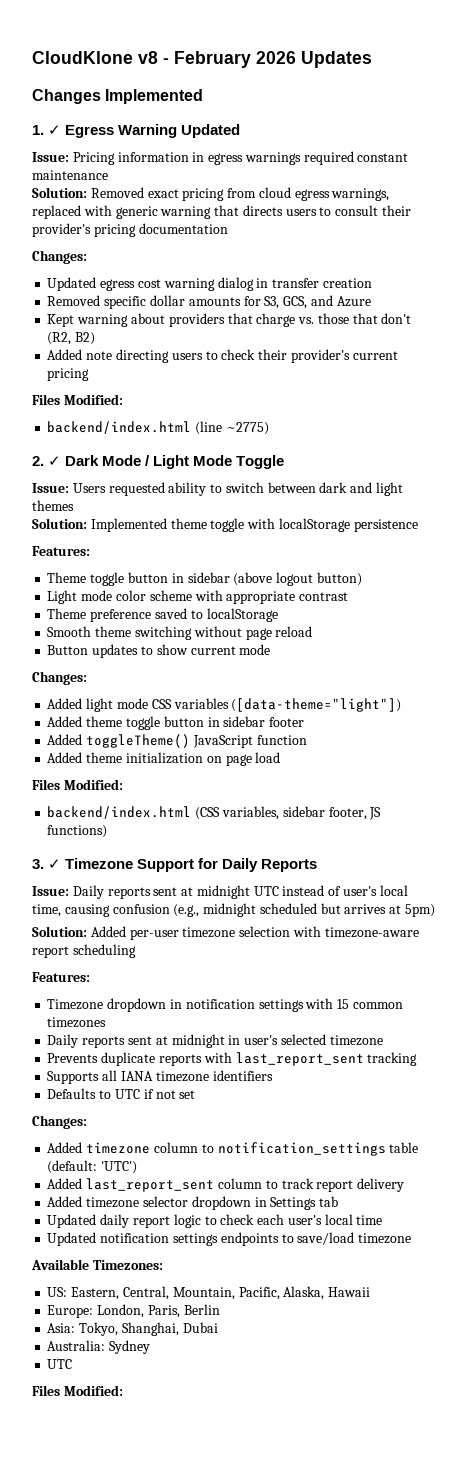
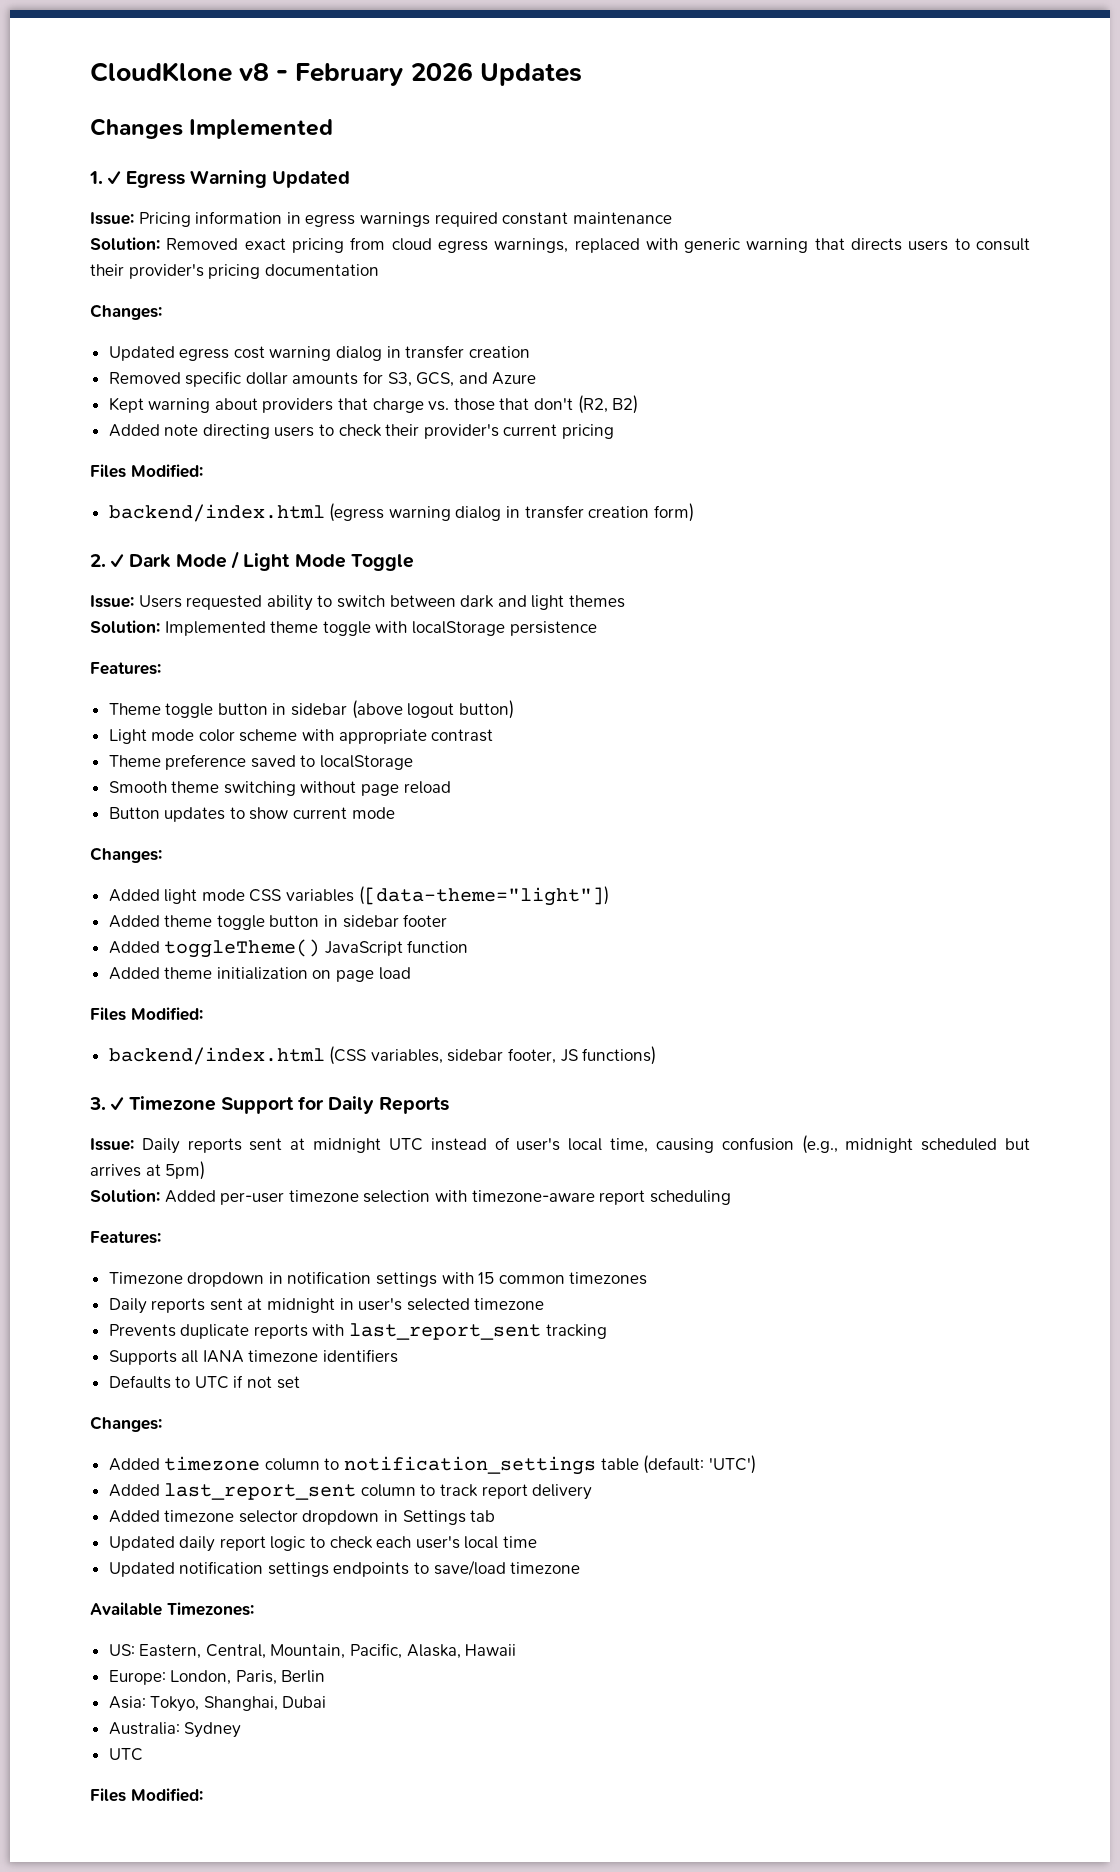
- backend/index.html (line ~2775)
+ backend/index.html (egress warning dialog in transfer creation form)

